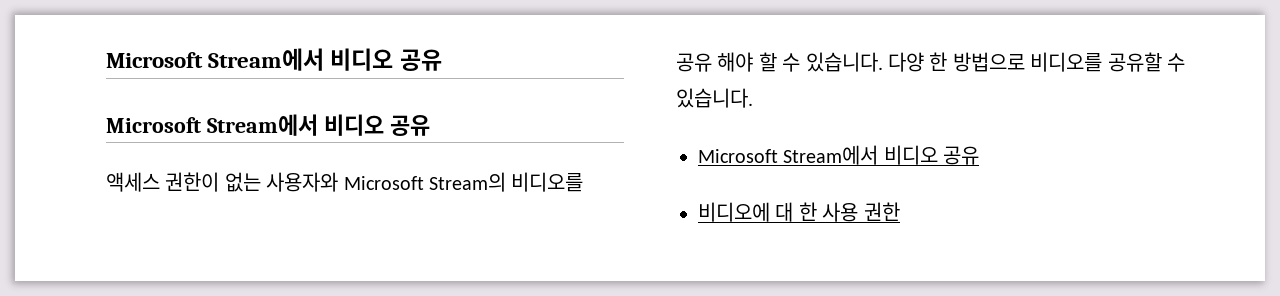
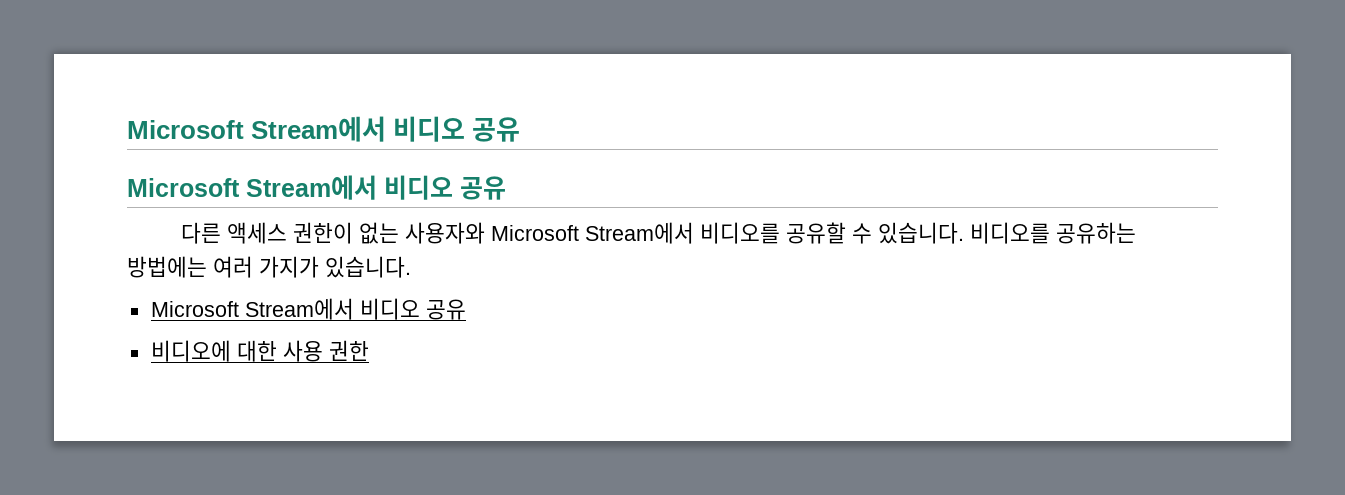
- 액세스 권한이 없는 사용자와 Microsoft Stream의 비디오를 공유 해야 할 수 있습니다. 다양 한 방법으로 비디오를 공유할 수 있습니다.
+ 다른 액세스 권한이 없는 사용자와 Microsoft Stream에서 비디오를 공유할 수 있습니다. 비디오를 공유하는 방법에는 여러 가지가 있습니다.
- 비디오에 대 한 사용 권한
+ 비디오에 대한 사용 권한

